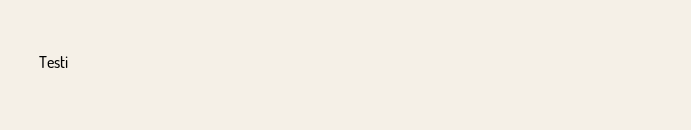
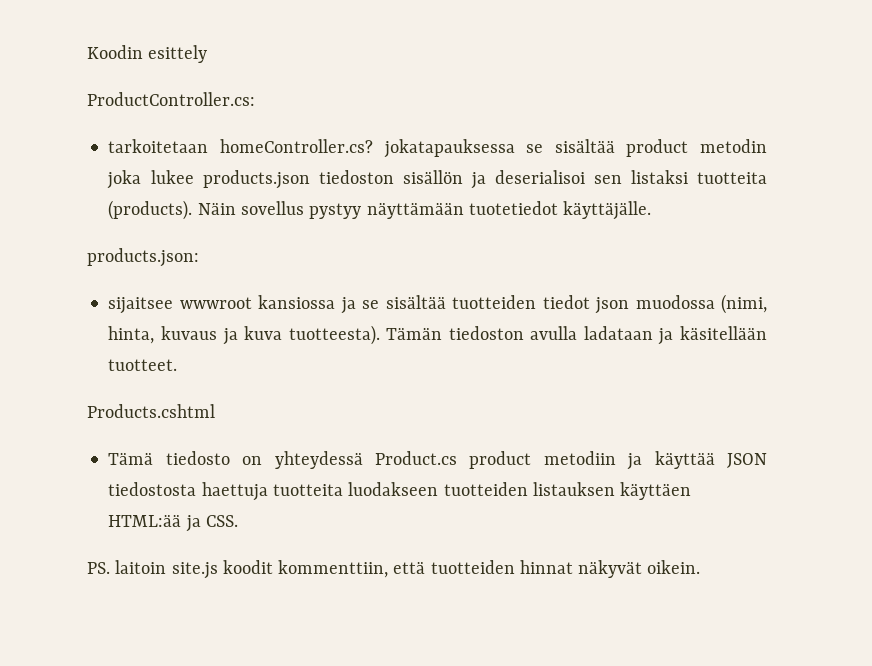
- Testi
+ Koodin esittely
+ ProductController.cs:
+ tarkoitetaan homeController.cs? jokatapauksessa se sisältää product metodin joka lukee products.json tiedoston sisällön ja deserialisoi sen listaksi tuotteita (products). Näin sovellus pystyy näyttämään tuotetiedot käyttäjälle.
+ products.json:
+ sijaitsee wwwroot kansiossa ja se sisältää tuotteiden tiedot json muodossa (nimi, hinta, kuvaus ja kuva tuotteesta). Tämän tiedoston avulla ladataan ja käsitellään tuotteet.
+ Products.cshtml
+ Tämä tiedosto on yhteydessä Product.cs product metodiin ja käyttää JSON tiedostosta haettuja tuotteita luodakseen tuotteiden listauksen käyttäen HTML:ää ja CSS.
+ PS. laitoin site.js koodit kommenttiin, että tuotteiden hinnat näkyvät oikein.

